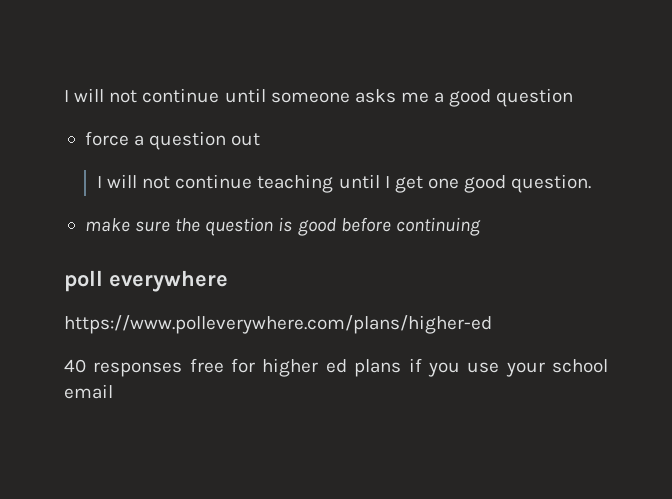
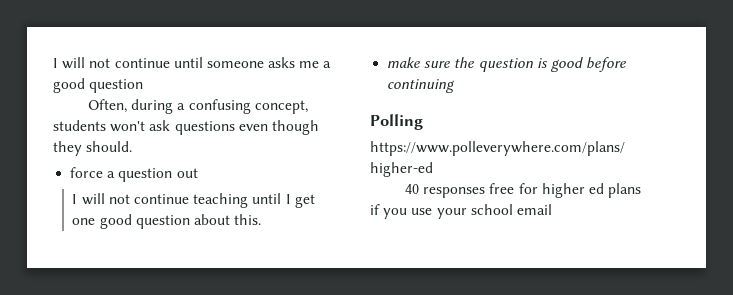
+ Often, during a confusing concept, students won't ask questions even though they should.
- I will not continue teaching until I get one good question.
+ I will not continue teaching until I get one good question about this.
- poll everywhere
+ Polling

